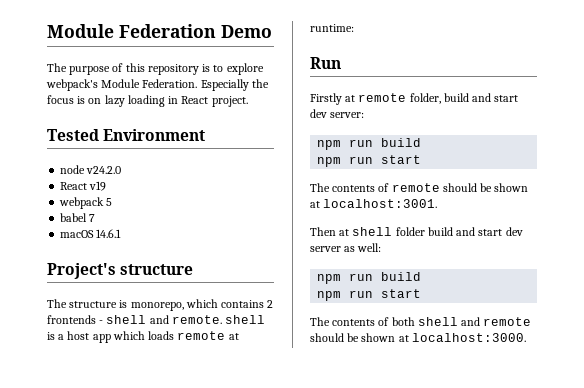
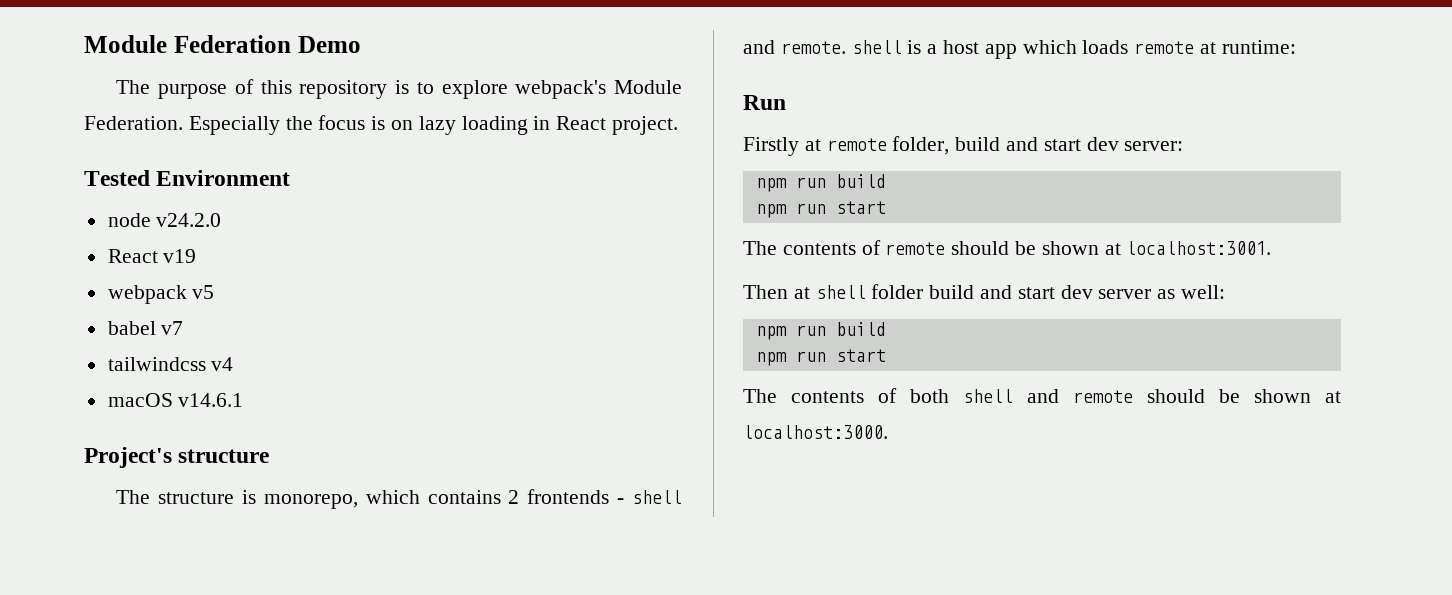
- webpack 5
+ webpack v5
- babel 7
+ babel v7
+ tailwindcss v4
- macOS 14.6.1
+ macOS v14.6.1

